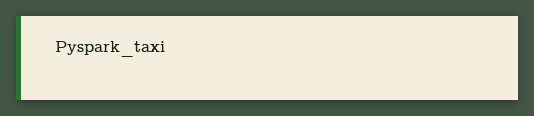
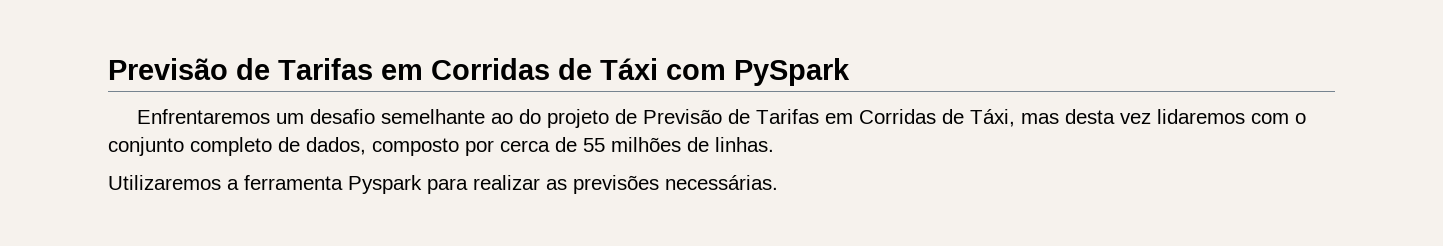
- Pyspark_taxi
+ Previsão de Tarifas em Corridas de Táxi com PySpark
+ Enfrentaremos um desafio semelhante ao do projeto de Previsão de Tarifas em Corridas de Táxi, mas desta vez lidaremos com o conjunto completo de dados, composto por cerca de 55 milhões de linhas.
+ Utilizaremos a ferramenta Pyspark para realizar as previsões necessárias.

